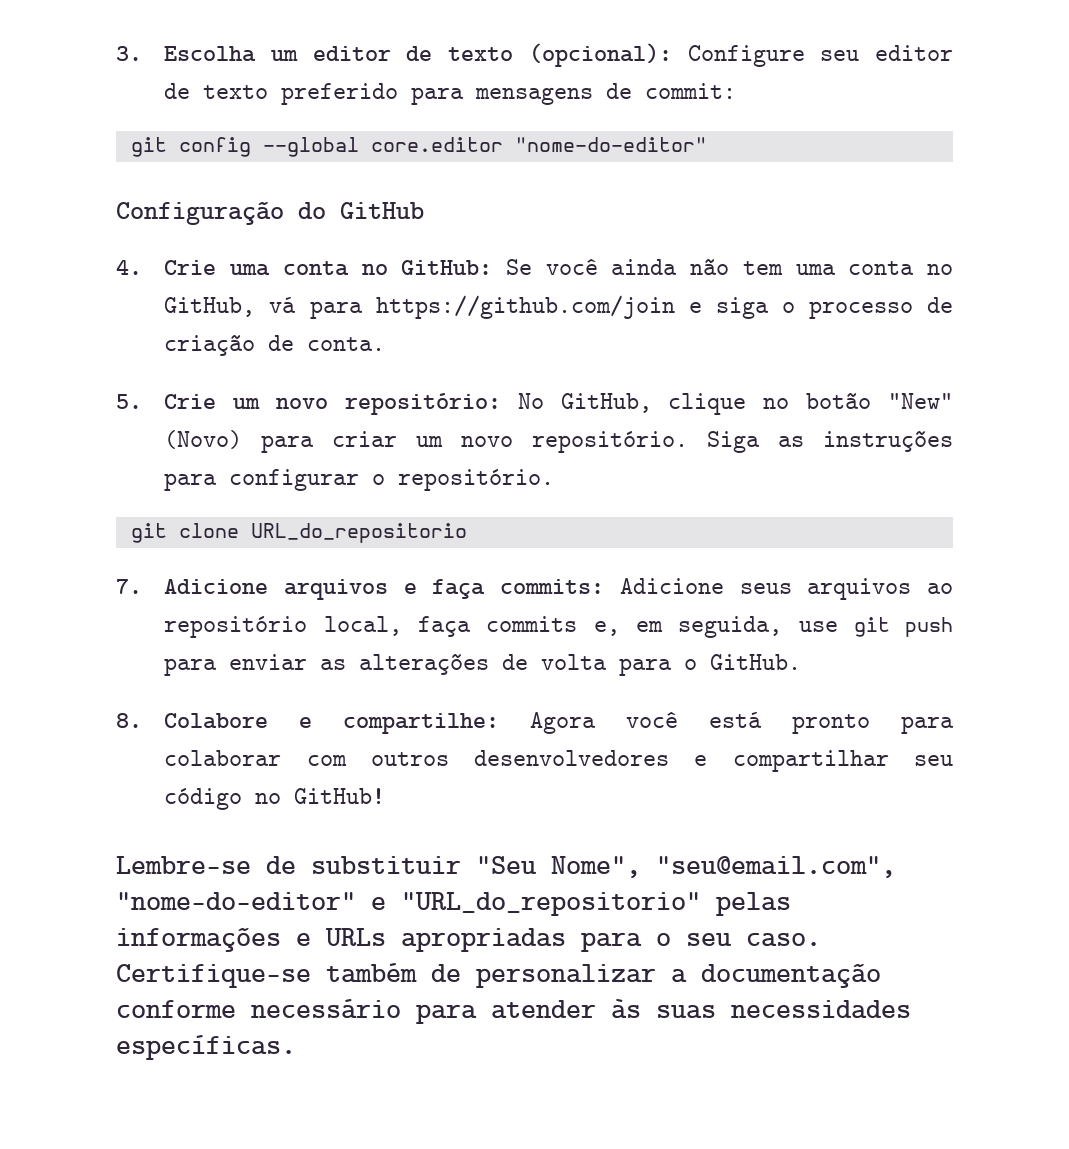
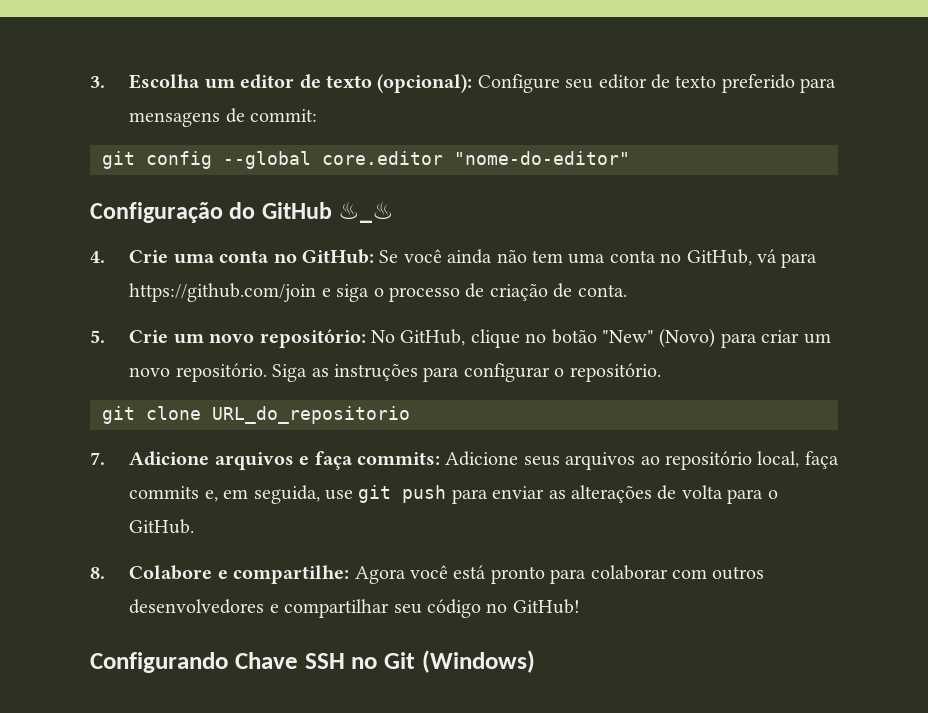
- Configuração do GitHub
+ Configuração do GitHub ♨_♨
- Lembre-se de substituir "Seu Nome", "seu@email.com", "nome-do-editor" e "URL_do_repositorio" pelas informações e URLs apropriadas para o seu caso. Certifique-se também de personalizar a documentação conforme necessário para atender às suas necessidades específicas.
+ Configurando Chave SSH no Git (Windows)

